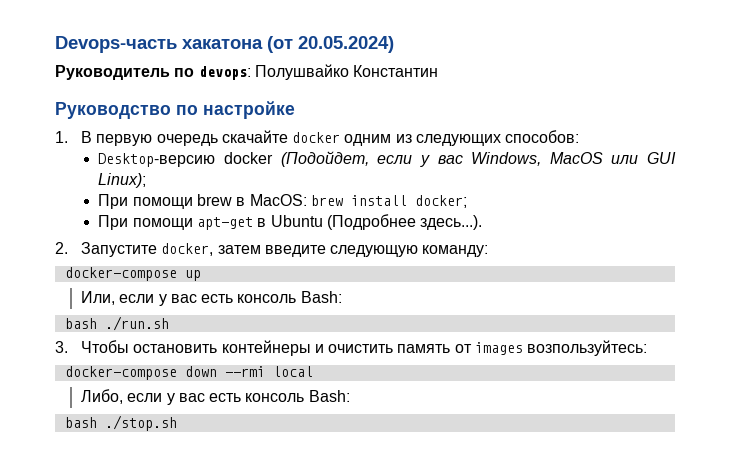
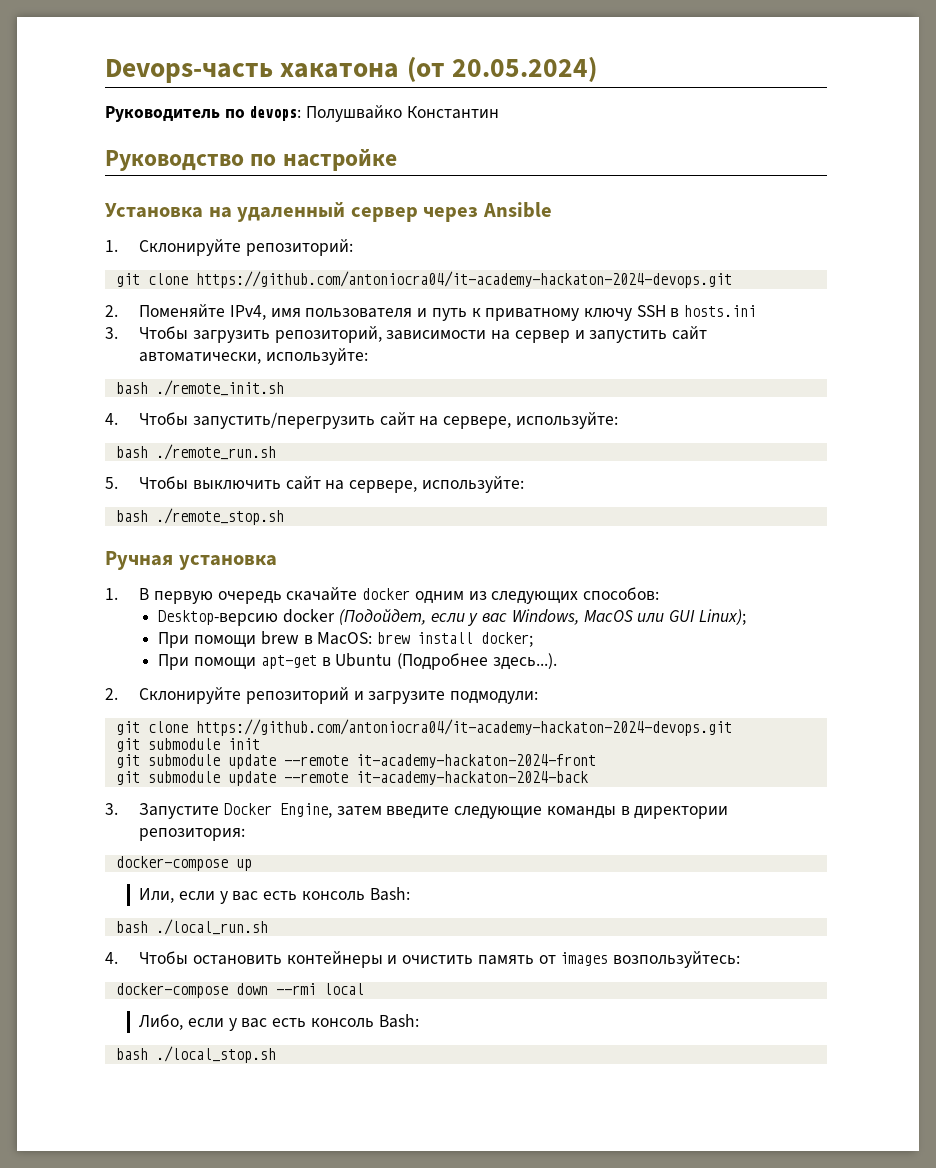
+ Установка на удаленный сервер через Ansible
+ 1. Склонируйте репозиторий:
+ git clone https://github.com/antoniocra04/it-academy-hackaton-2024-devops.git
+ 2. Поменяйте IPv4, имя пользователя и путь к приватному ключу SSH в hosts.ini
+ 3. Чтобы загрузить репозиторий, зависимости на сервер и запустить сайт автоматически, используйте:
+ bash ./remote_init.sh
+ 4. Чтобы запустить/перегрузить сайт на сервере, используйте:
+ bash ./remote_run.sh
+ 5. Чтобы выключить сайт на сервере, используйте:
+ bash ./remote_stop.sh
+ Ручная установка
- 2. Запустите docker, затем введите следующую команду:
+ 2. Склонируйте репозиторий и загрузите подмодули:
+ git clone https://github.com/antoniocra04/it-academy-hackaton-2024-devops.git
+ git submodule init
+ git submodule update --remote it-academy-hackaton-2024-front
+ git submodule update --remote it-academy-hackaton-2024-back
+ 3. Запустите Docker Engine, затем введите следующие команды в директории репозитория:
- bash ./run.sh
- 3. Чтобы остановить контейнеры и очистить память от images возпользуйтесь:
+ bash ./local_run.sh
+ 4. Чтобы остановить контейнеры и очистить память от images возпользуйтесь:
- bash ./stop.sh
+ bash ./local_stop.sh

